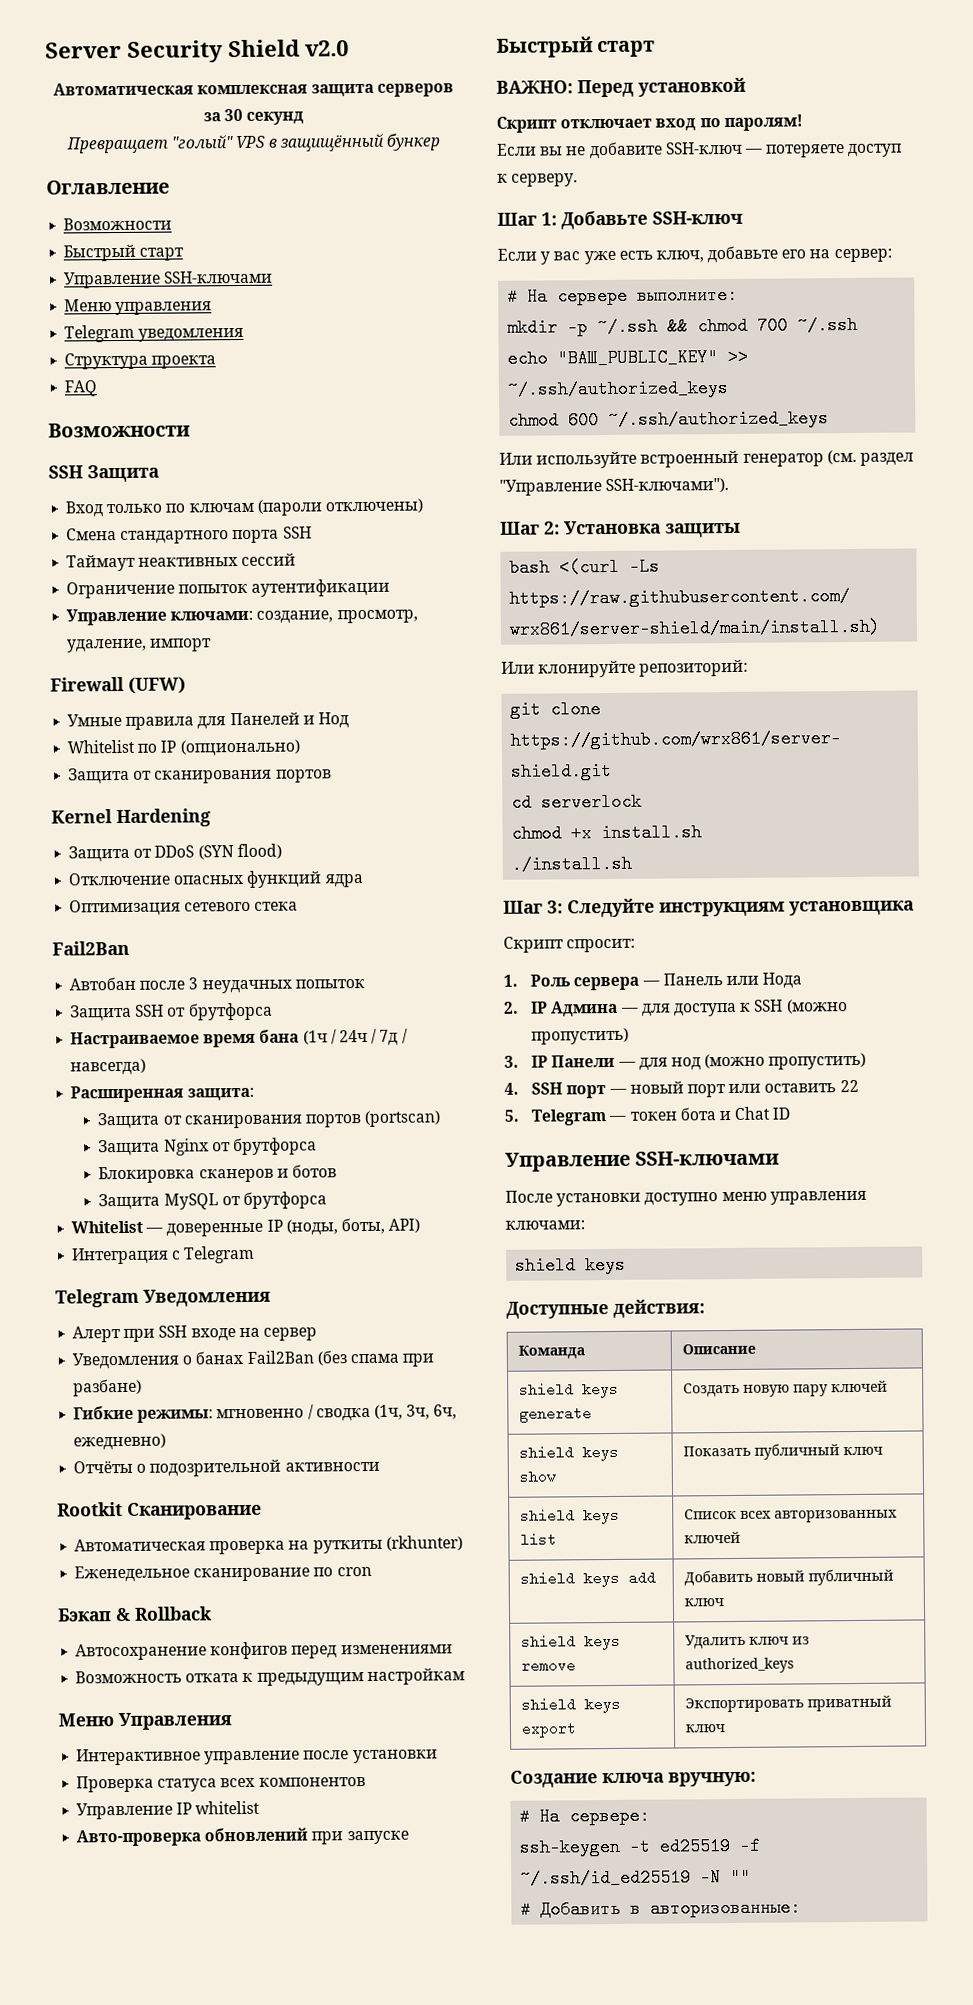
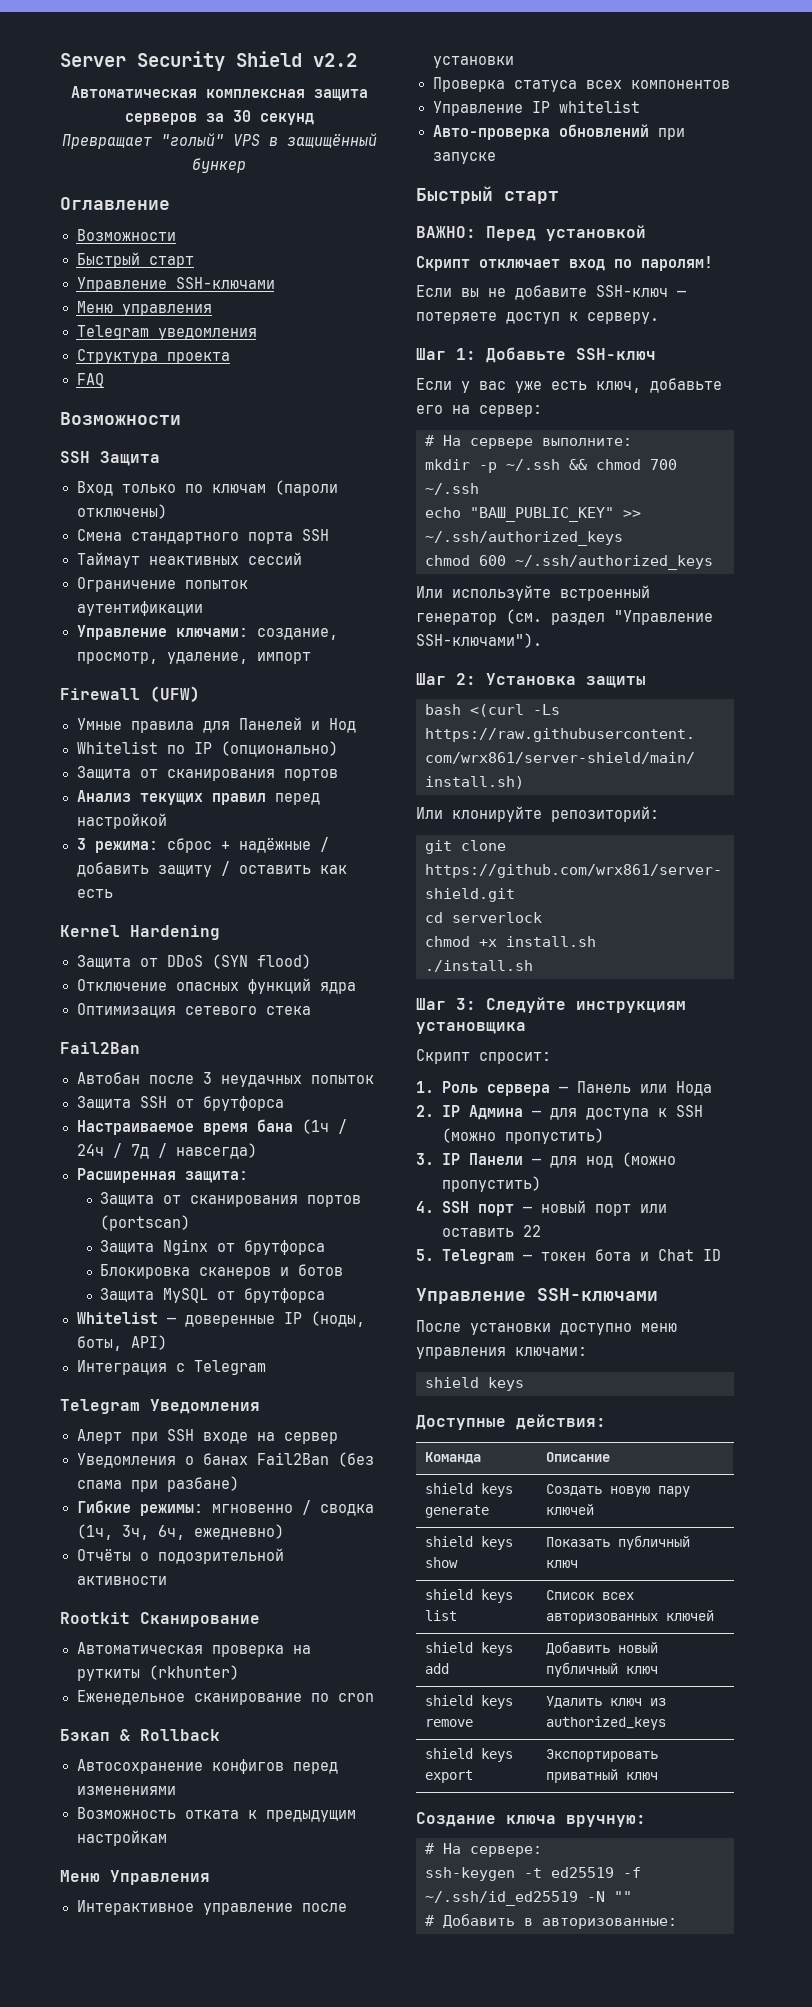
- Server Security Shield v2.0
+ Server Security Shield v2.2
+ Анализ текущих правил перед настройкой
+ 3 режима: сброс + надёжные / добавить защиту / оставить как есть

